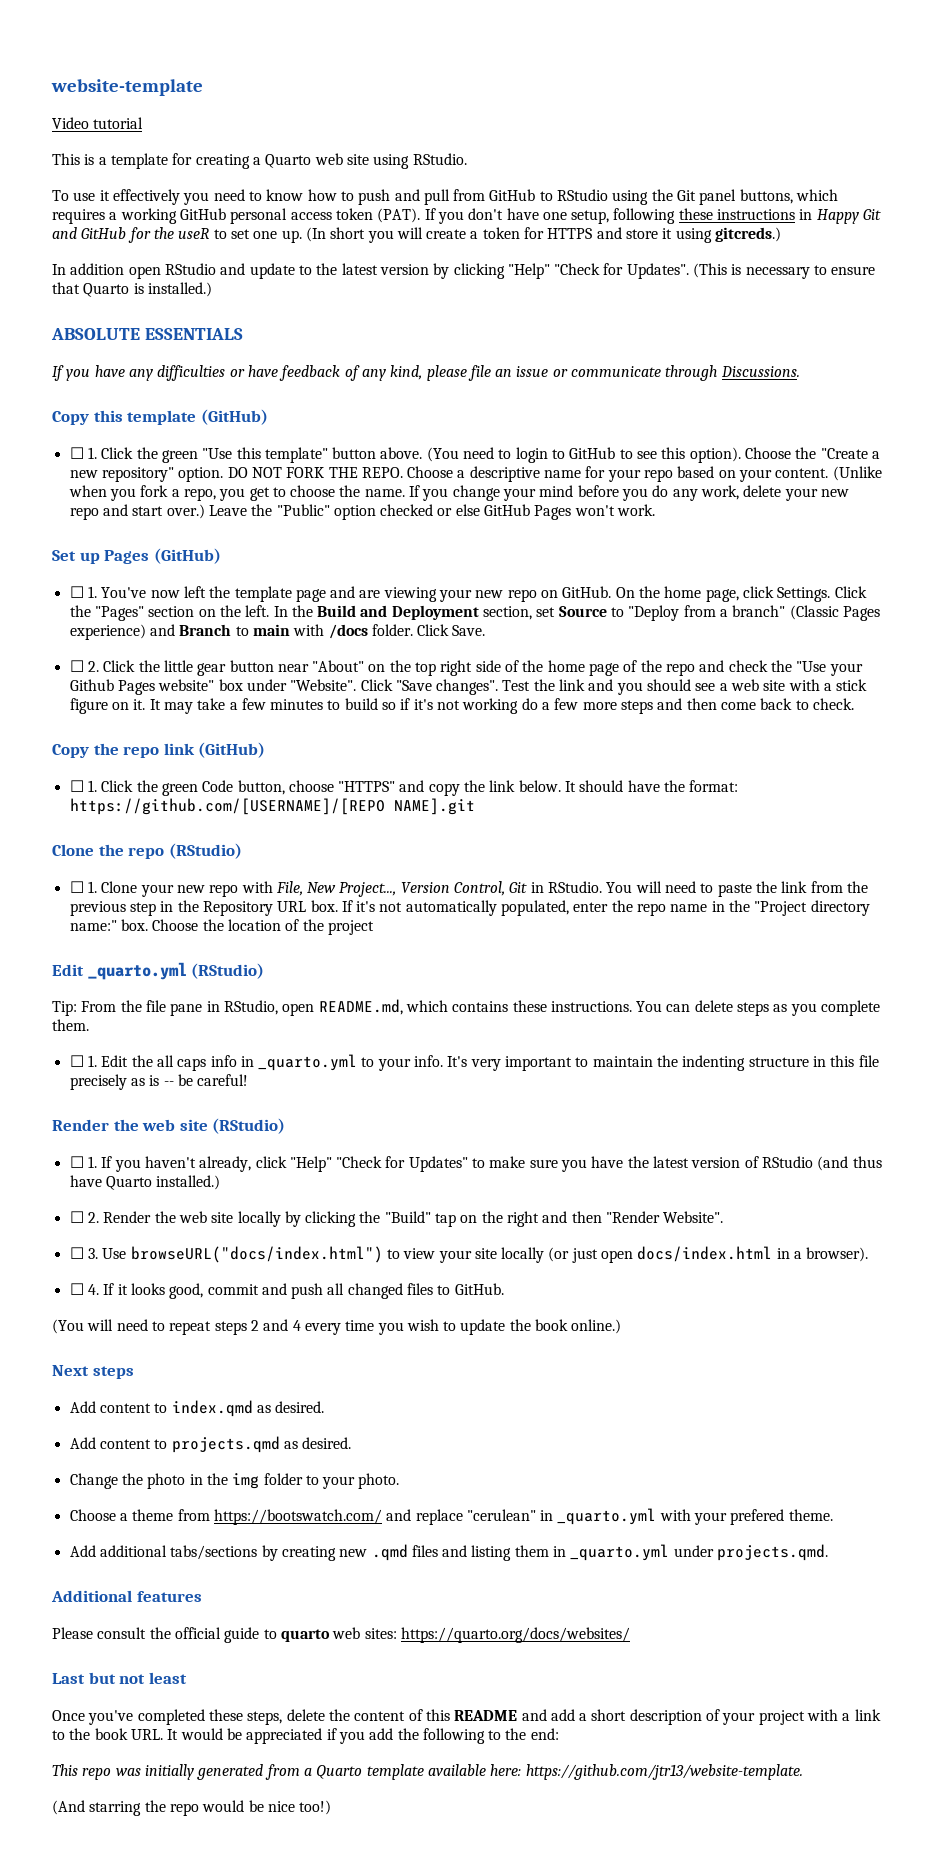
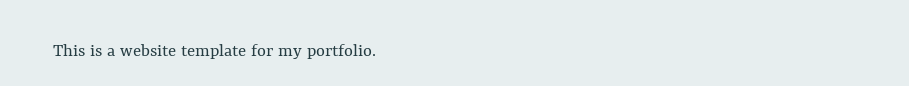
- website-template
- Video tutorial
- This is a template for creating a Quarto web site using RStudio.
- To use it effectively you need to know how to push and pull from GitHub to RStudio using the Git panel buttons, which requires a working GitHub personal access token (PAT). If you don't have one setup, following these instructions in Happy Git and GitHub for the useR to set one up. (In short you will create a token for HTTPS and store it using gitcreds.)
- In addition open RStudio and update to the latest version by clicking "Help" "Check for Updates". (This is necessary to ensure that Quarto is installed.)
- ABSOLUTE ESSENTIALS
- If you have any difficulties or have feedback of any kind, please file an issue or communicate through Discussions.
- Copy this template (GitHub)
- ☐ 1. Click the green "Use this template" button above. (You need to login to GitHub to see this option). Choose the "Create a new repository" option. DO NOT FORK THE REPO. Choose a descriptive name for your repo based on your content. (Unlike when you fork a repo, you get to choose the name. If you change your mind before you do any work, delete your new repo and start over.) Leave the "Public" option checked or else GitHub Pages won't work.
- Set up Pages (GitHub)
- ☐ 1. You've now left the template page and are viewing your new repo on GitHub. On the home page, click Settings. Click the "Pages" section on the left. In the Build and Deployment section, set Source to "Deploy from a branch" (Classic Pages experience) and Branch to main with /docs folder. Click Save.
- ☐ 2. Click the little gear button near "About" on the top right side of the home page of the repo and check the "Use your Github Pages website" box under "Website". Click "Save changes". Test the link and you should see a web site with a stick figure on it. It may take a few minutes to build so if it's not working do a few more steps and then come back to check.
- Copy the repo link (GitHub)
- ☐ 1. Click the green Code button, choose "HTTPS" and copy the link below. It should have the format: https://github.com/[USERNAME]/[REPO NAME].git
- Clone the repo (RStudio)
- ☐ 1. Clone your new repo with File, New Project..., Version Control, Git in RStudio. You will need to paste the link from the previous step in the Repository URL box. If it's not automatically populated, enter the repo name in the "Project directory name:" box. Choose the location of the project
- Edit _quarto.yml (RStudio)
- Tip: From the file pane in RStudio, open README.md, which contains these instructions. You can delete steps as you complete them.
- ☐ 1. Edit the all caps info in _quarto.yml to your info. It's very important to maintain the indenting structure in this file precisely as is -- be careful!
- Render the web site (RStudio)
- ☐ 1. If you haven't already, click "Help" "Check for Updates" to make sure you have the latest version of RStudio (and thus have Quarto installed.)
- ☐ 2. Render the web site locally by clicking the "Build" tap on the right and then "Render Website".
- ☐ 3. Use browseURL("docs/index.html") to view your site locally (or just open docs/index.html in a browser).
- ☐ 4. If it looks good, commit and push all changed files to GitHub.
- (You will need to repeat steps 2 and 4 every time you wish to update the book online.)
- Next steps
- Add content to index.qmd as desired.
- Add content to projects.qmd as desired.
- Change the photo in the img folder to your photo.
- Choose a theme from https://bootswatch.com/ and replace "cerulean" in _quarto.yml with your prefered theme.
- Add additional tabs/sections by creating new .qmd files and listing them in _quarto.yml under projects.qmd.
- Additional features
- Please consult the official guide to quarto web sites: https://quarto.org/docs/websites/
- Last but not least
- Once you've completed these steps, delete the content of this README and add a short description of your project with a link to the book URL. It would be appreciated if you add the following to the end:
- This repo was initially generated from a Quarto template available here: https://github.com/jtr13/website-template.
- (And starring the repo would be nice too!)
+ This is a website template for my portfolio.

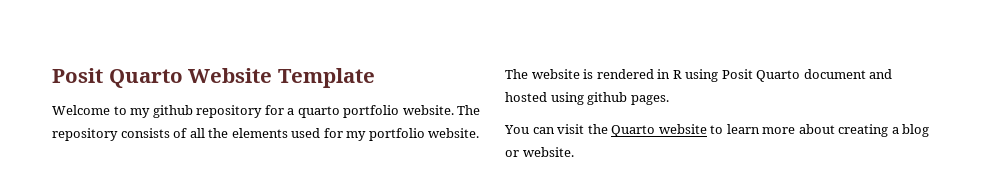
- This is a website template for my portfolio.
+ Posit Quarto Website Template
+ Welcome to my github repository for a quarto portfolio website. The repository consists of all the elements used for my portfolio website. The website is rendered in R using Posit Quarto document and hosted using github pages.
+ You can visit the Quarto website to learn more about creating a blog or website.

